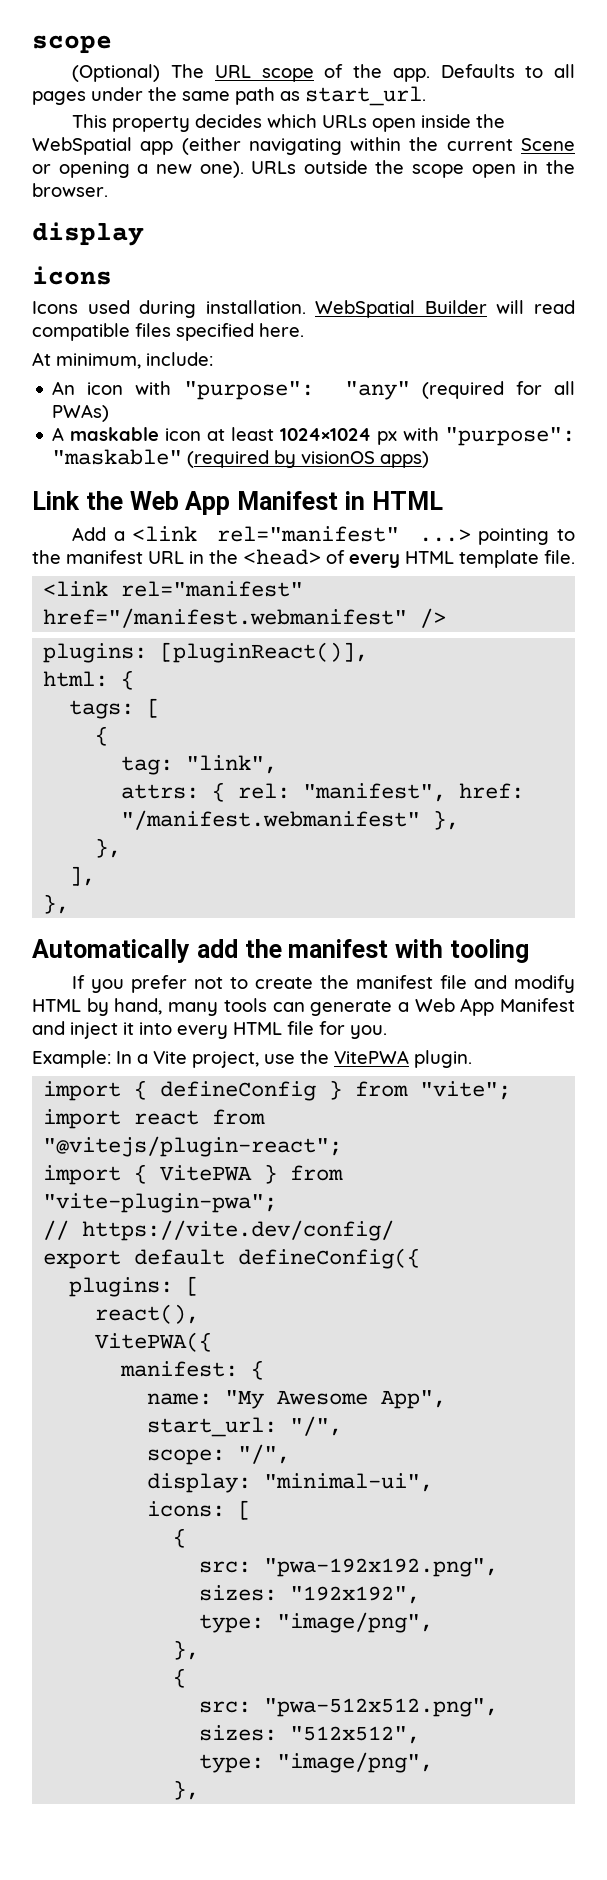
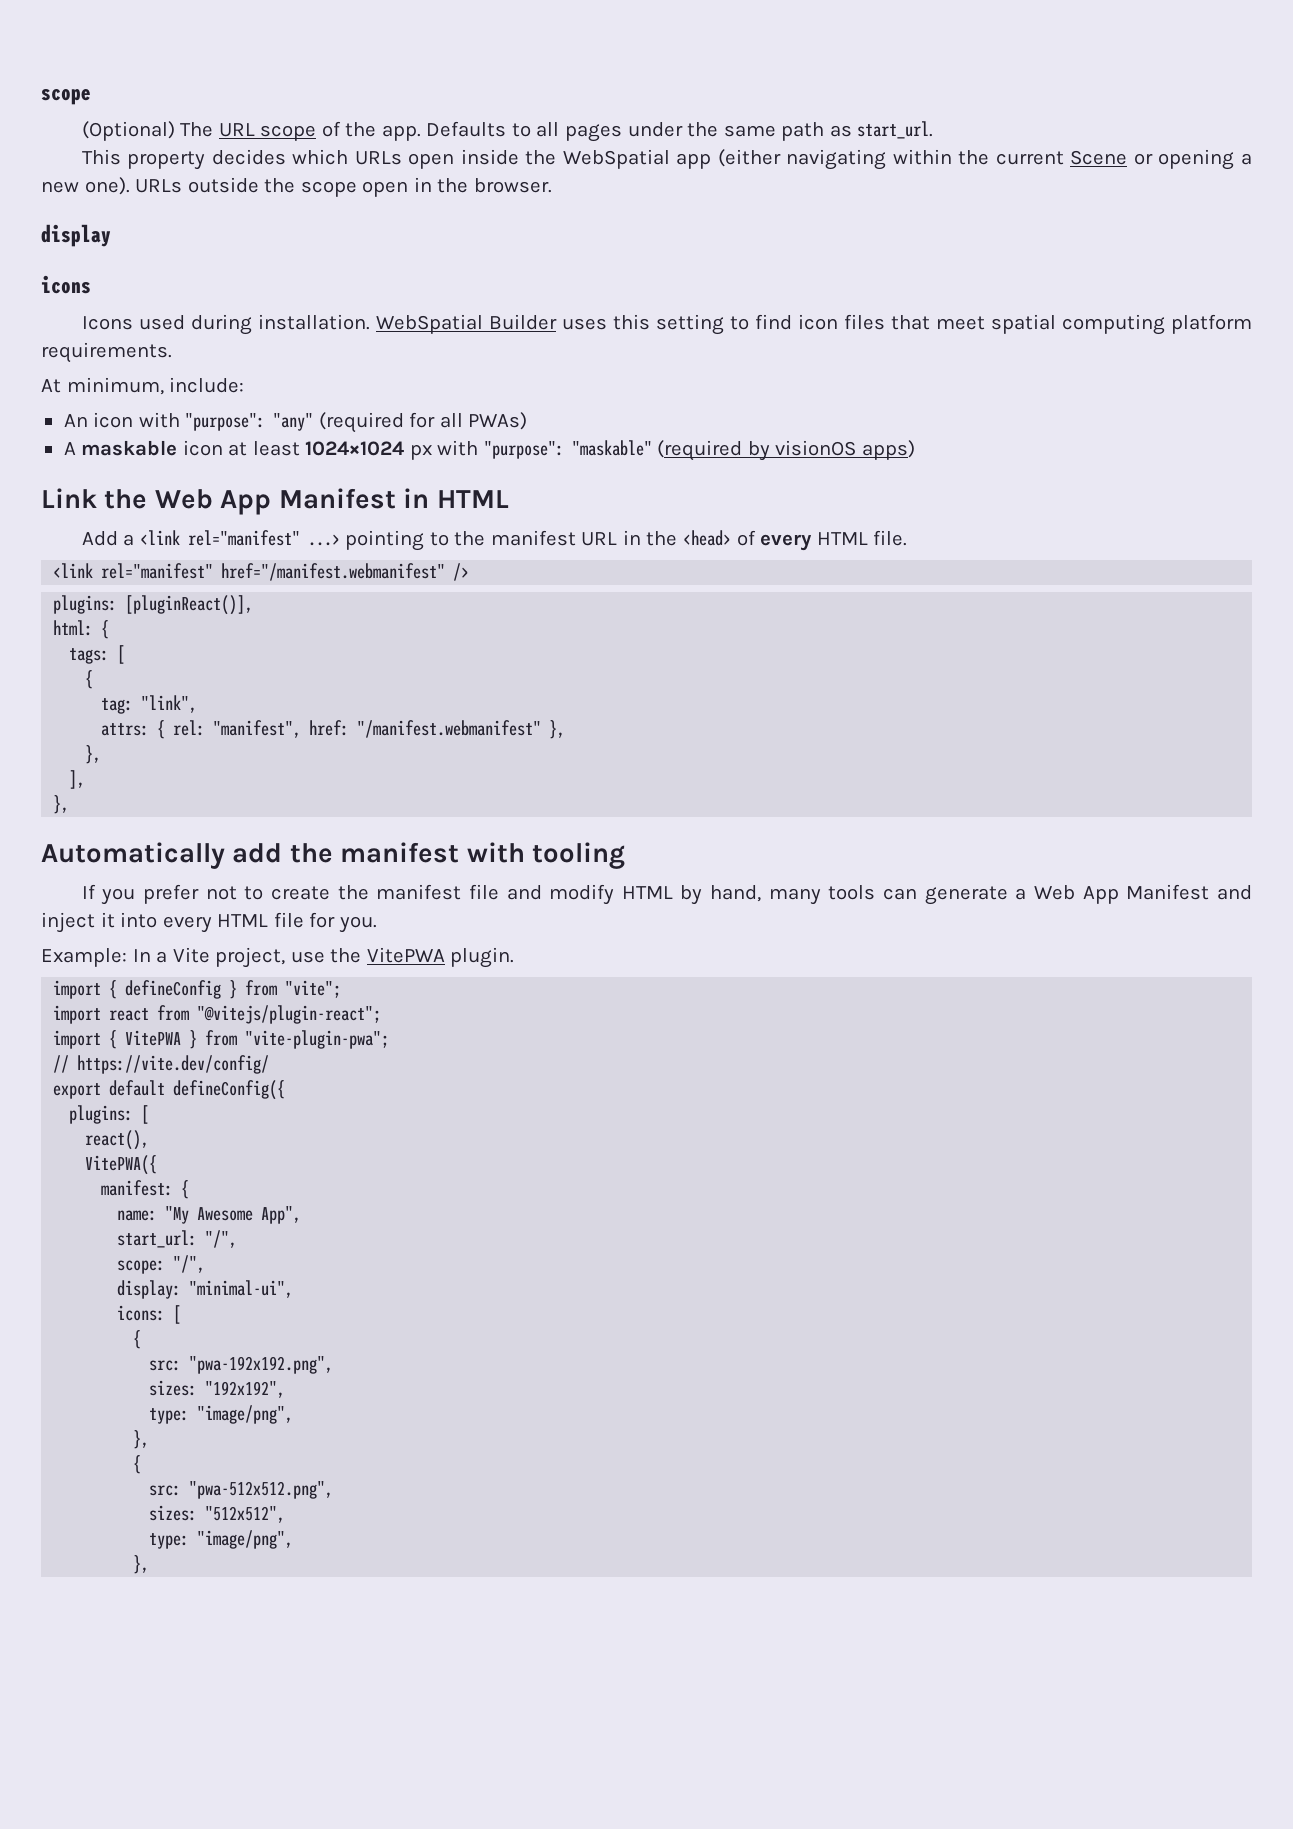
- WebSpatial Builder will read compatible files specified here.
+ WebSpatial Builder uses this setting to find icon files that meet spatial computing platform requirements.
- Add a <link rel="manifest" ...> pointing to the manifest URL in the <head> of every HTML template file.
+ Add a <link rel="manifest" ...> pointing to the manifest URL in the <head> of every HTML file.

